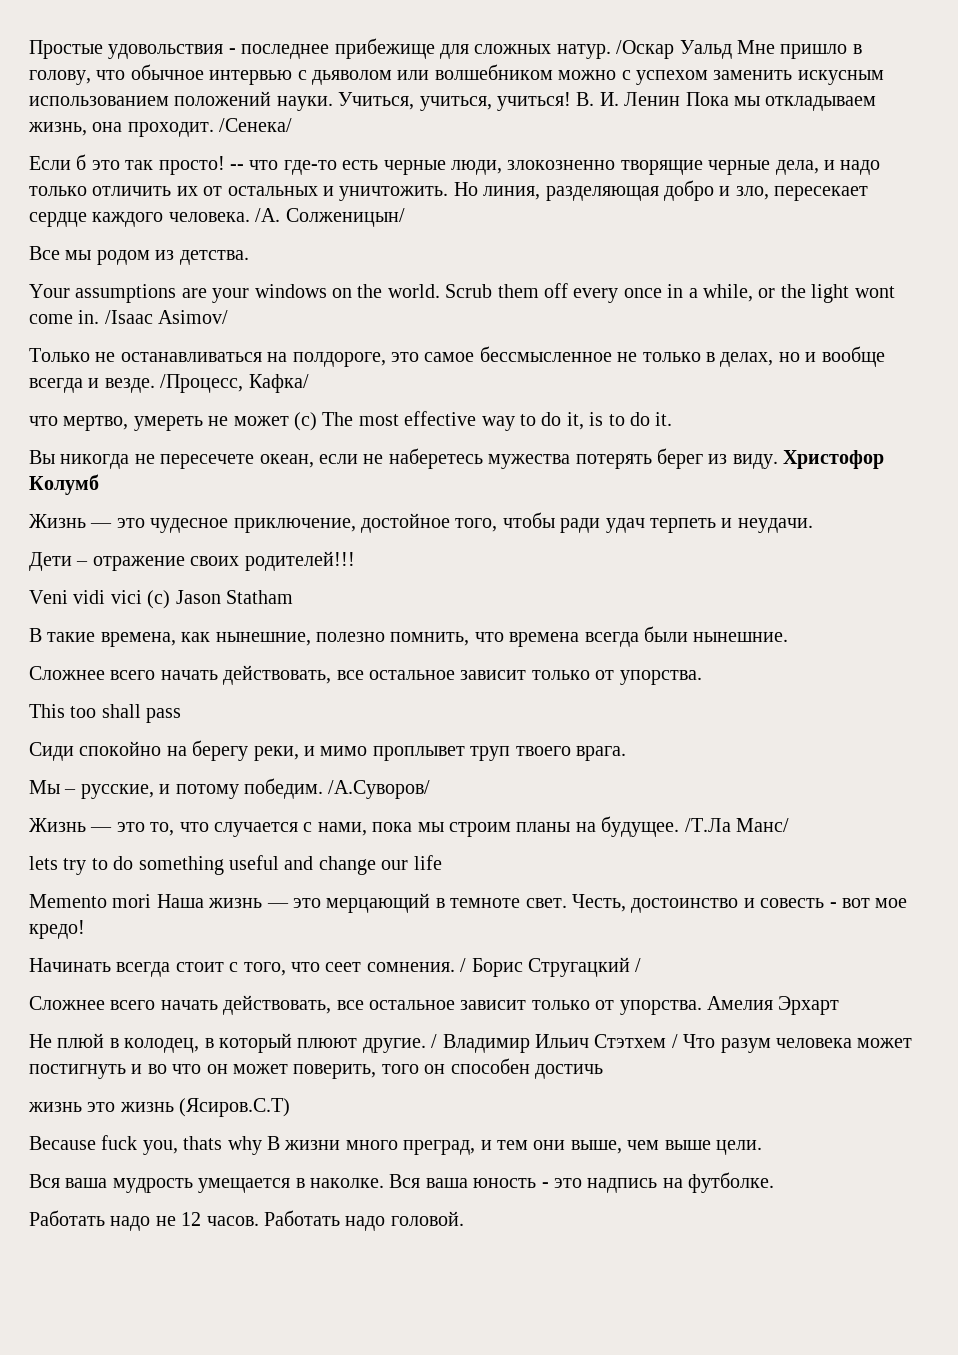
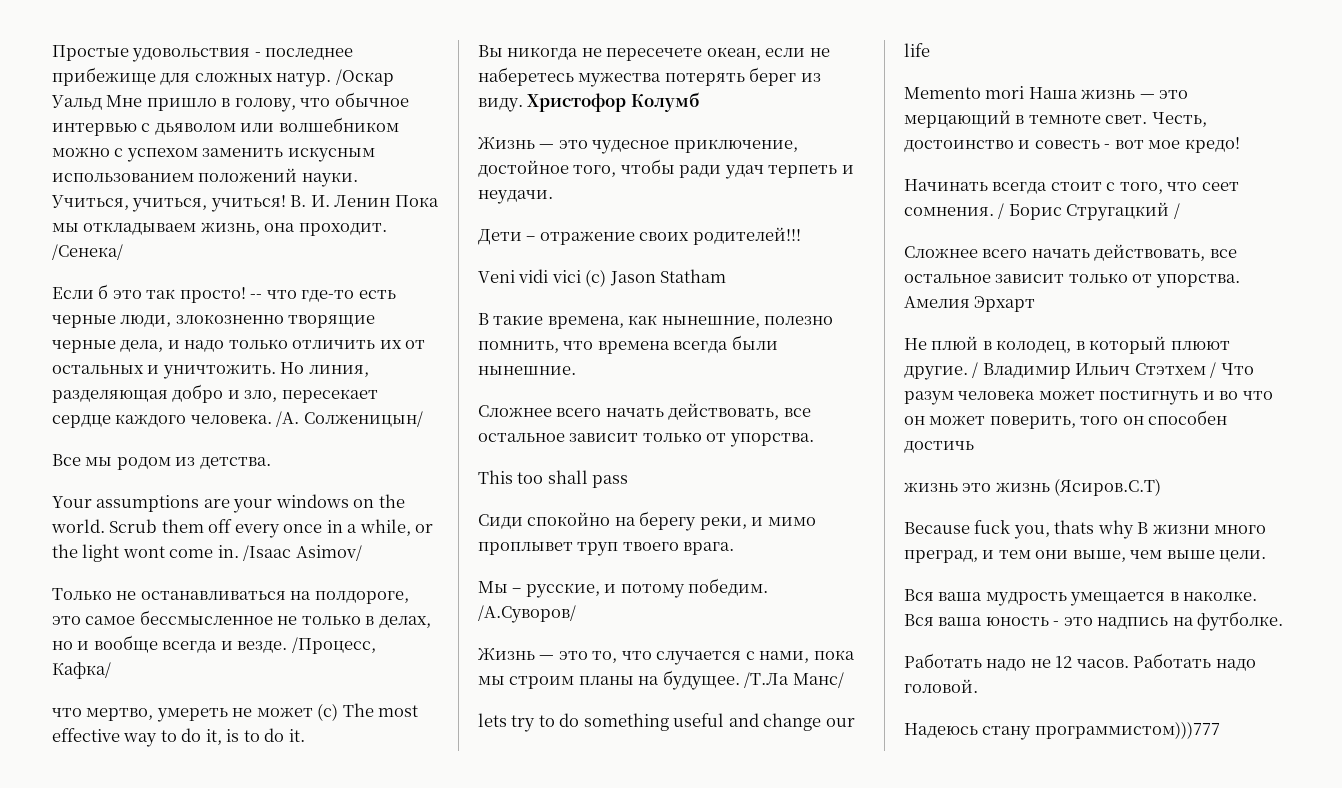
+ Надеюсь стану программистом)))777

